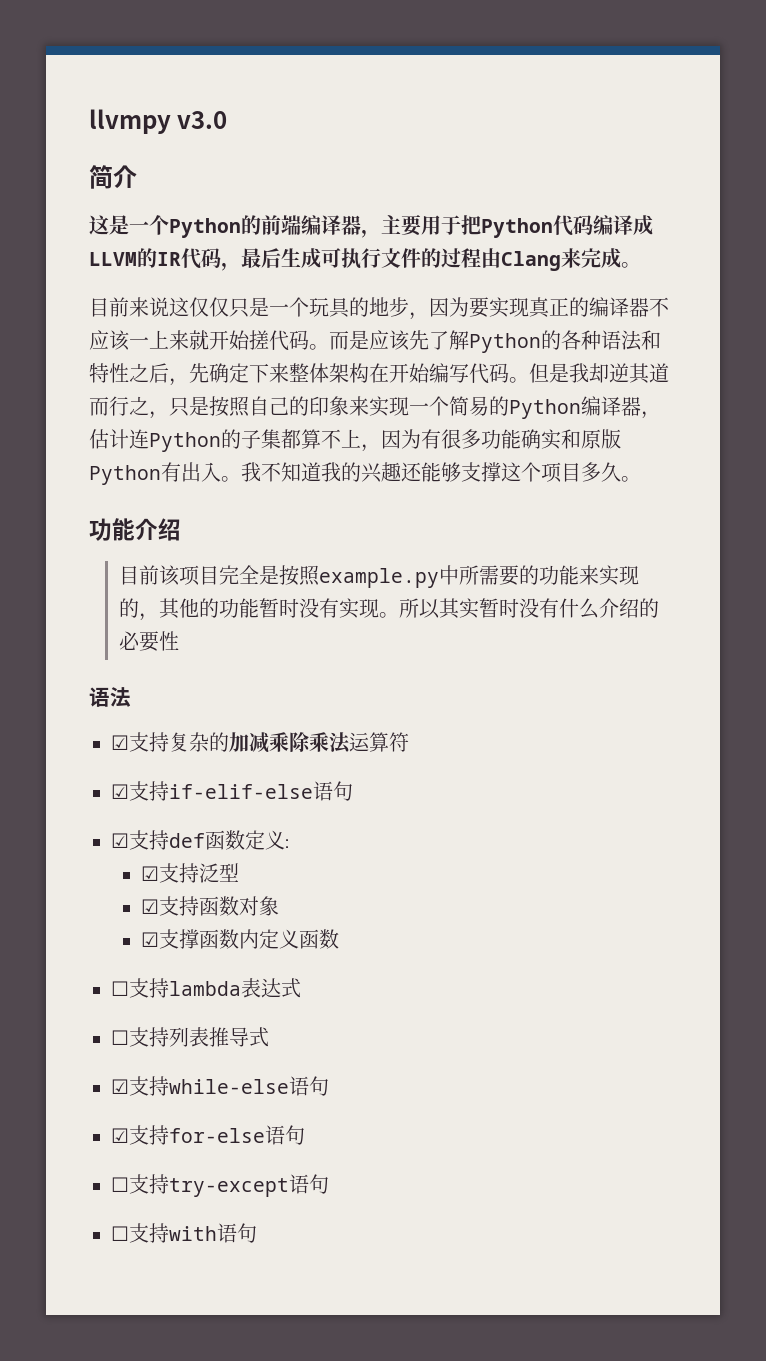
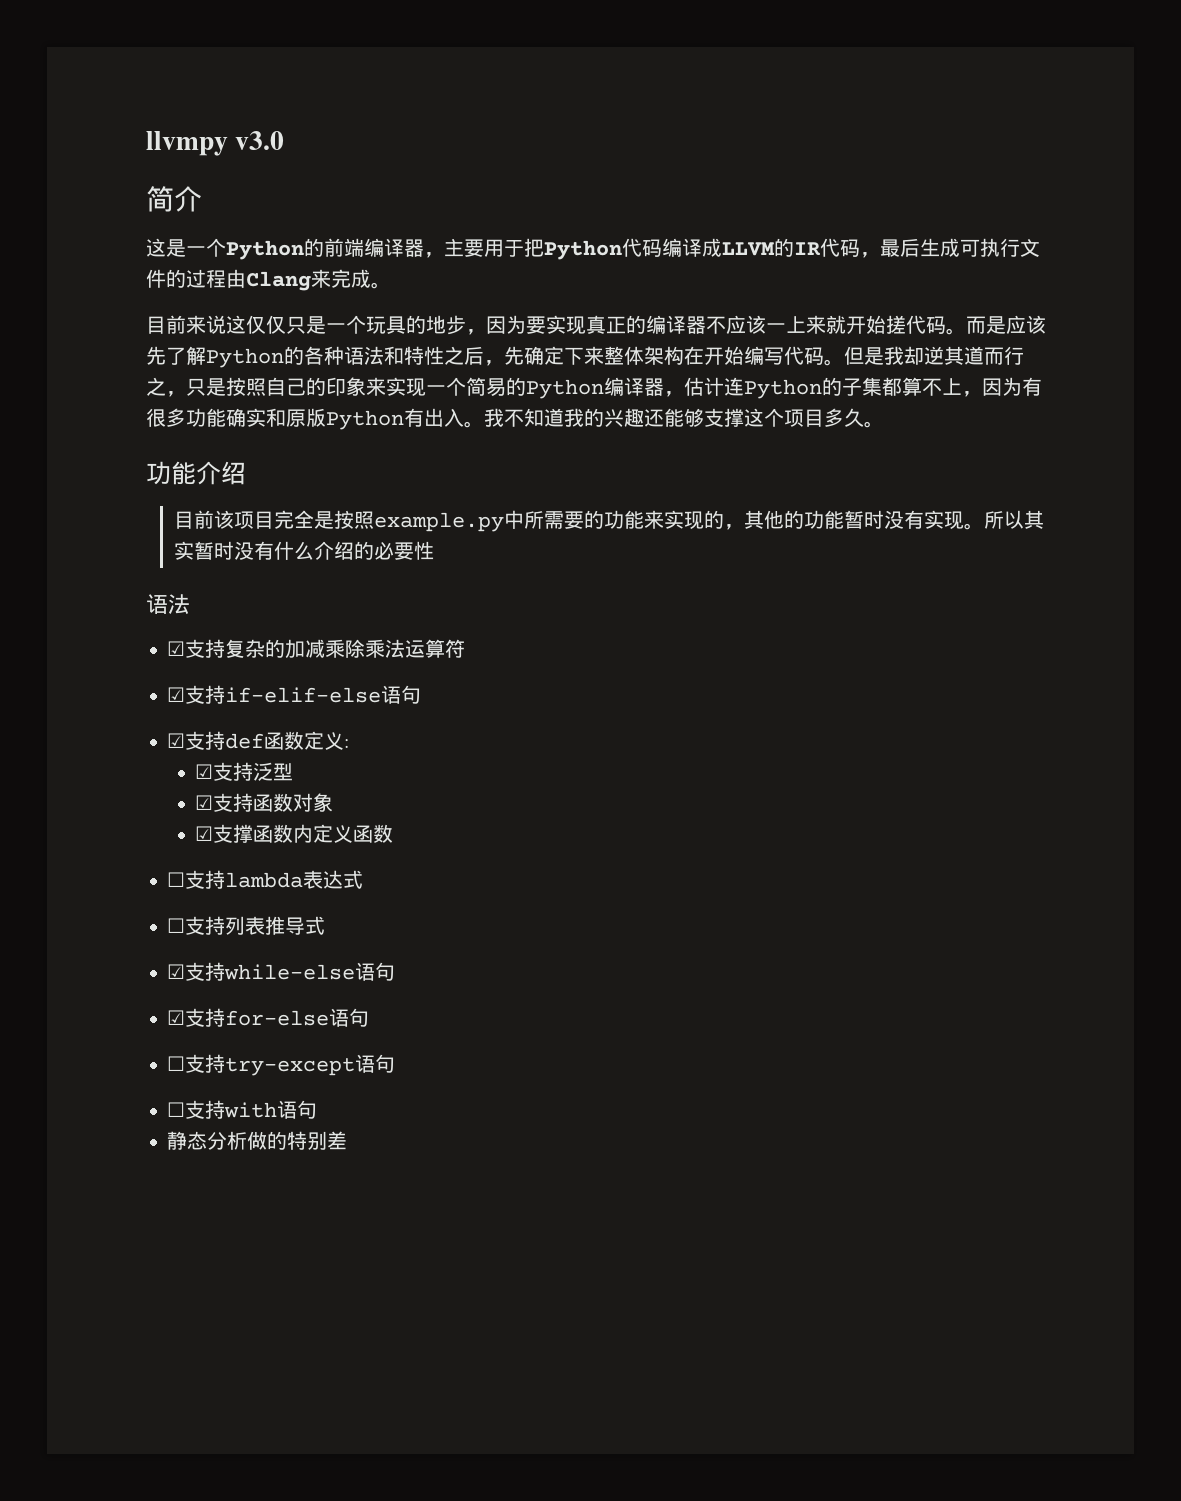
+ 静态分析做的特别差

